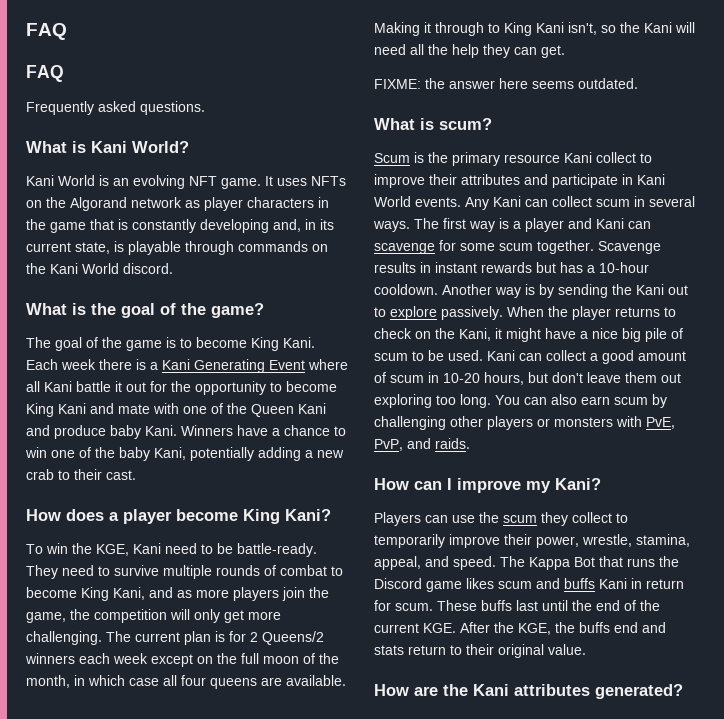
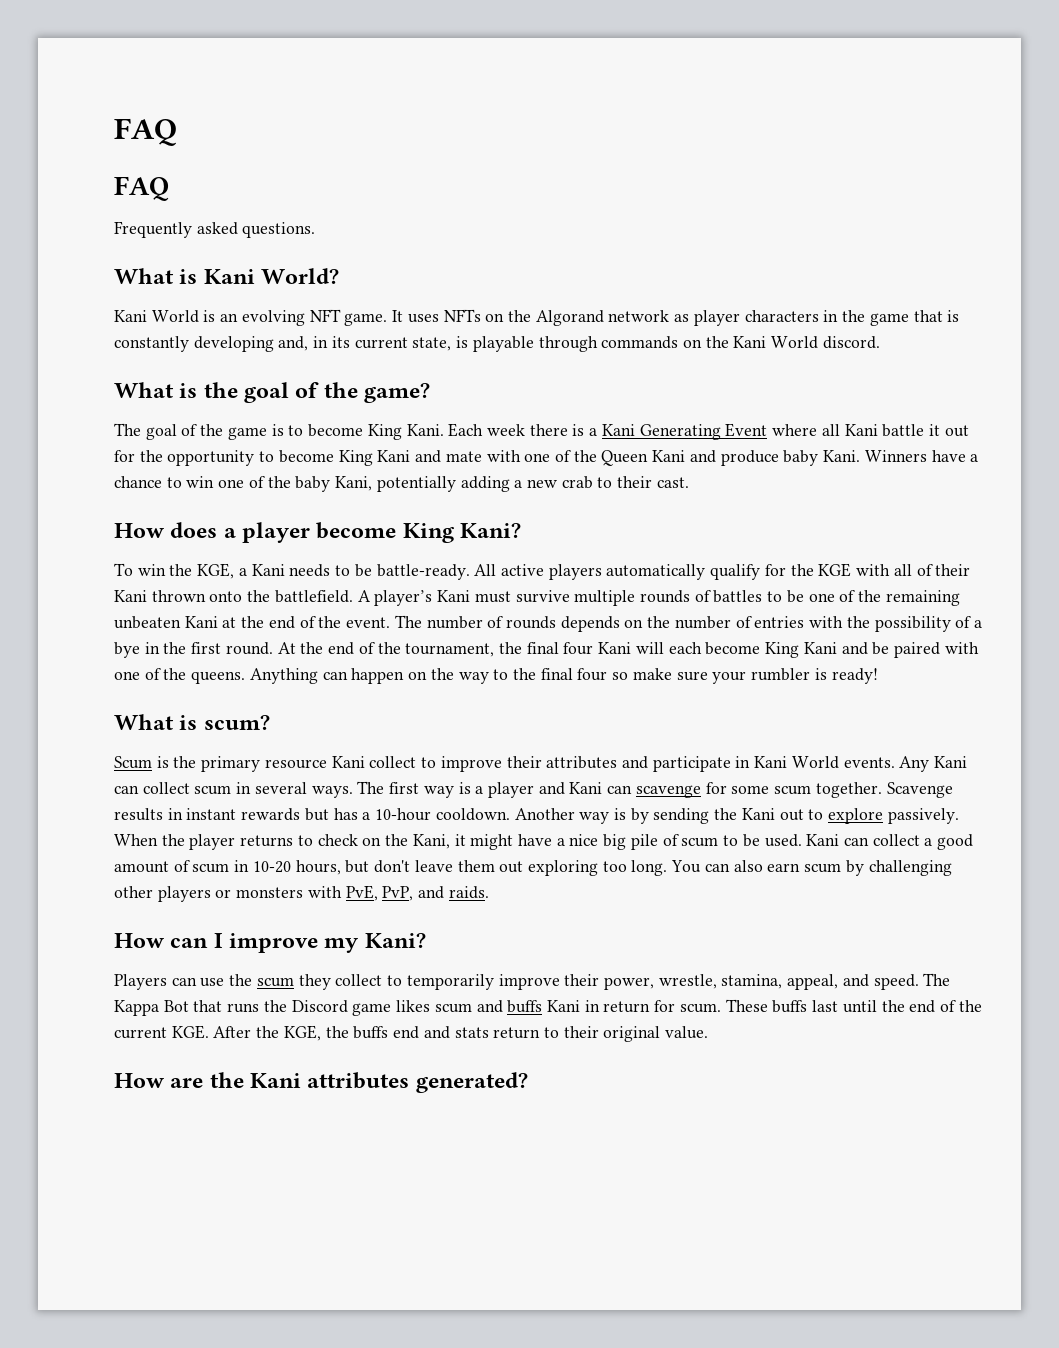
- To win the KGE, Kani need to be battle-ready. They need to survive multiple rounds of combat to become King Kani, and as more players join the game, the competition will only get more challenging. The current plan is for 2 Queens/2 winners each week except on the full moon of the month, in which case all four queens are available. Making it through to King Kani isn't, so the Kani will need all the help they can get.
- FIXME: the answer here seems outdated.
+ To win the KGE, a Kani needs to be battle-ready. All active players automatically qualify for the KGE with all of their Kani thrown onto the battlefield. A player’s Kani must survive multiple rounds of battles to be one of the remaining unbeaten Kani at the end of the event. The number of rounds depends on the number of entries with the possibility of a bye in the first round. At the end of the tournament, the final four Kani will each become King Kani and be paired with one of the queens. Anything can happen on the way to the final four so make sure your rumbler is ready!

